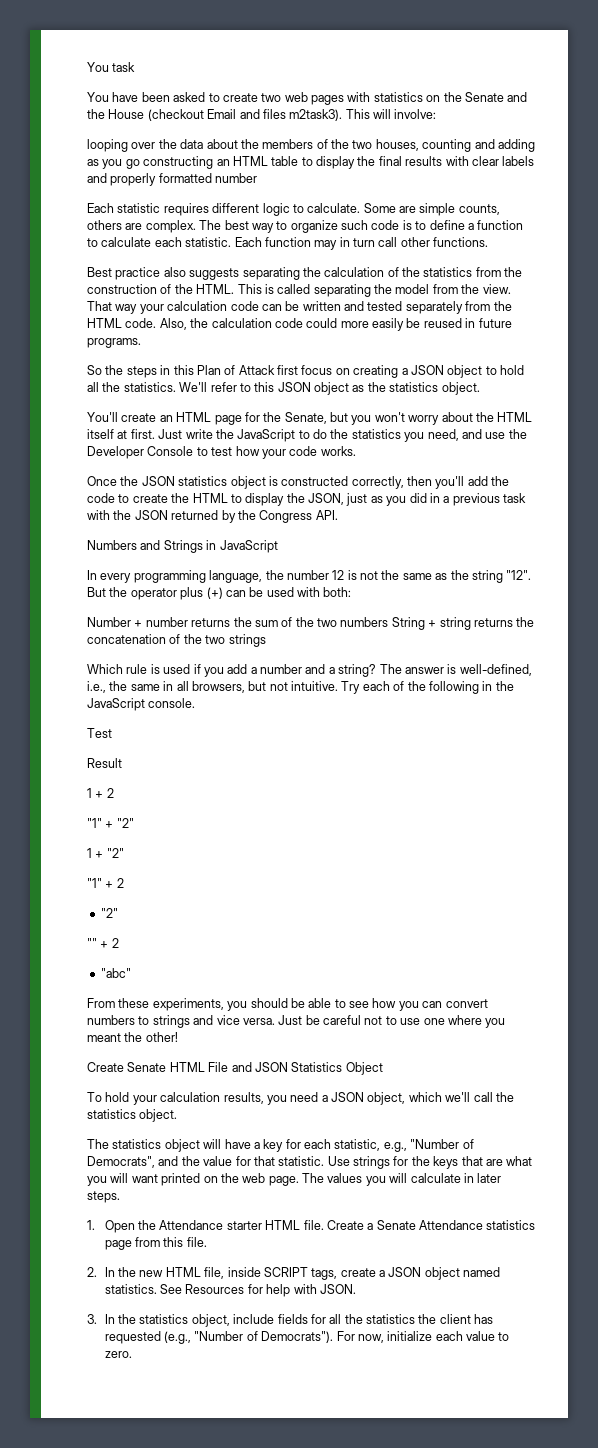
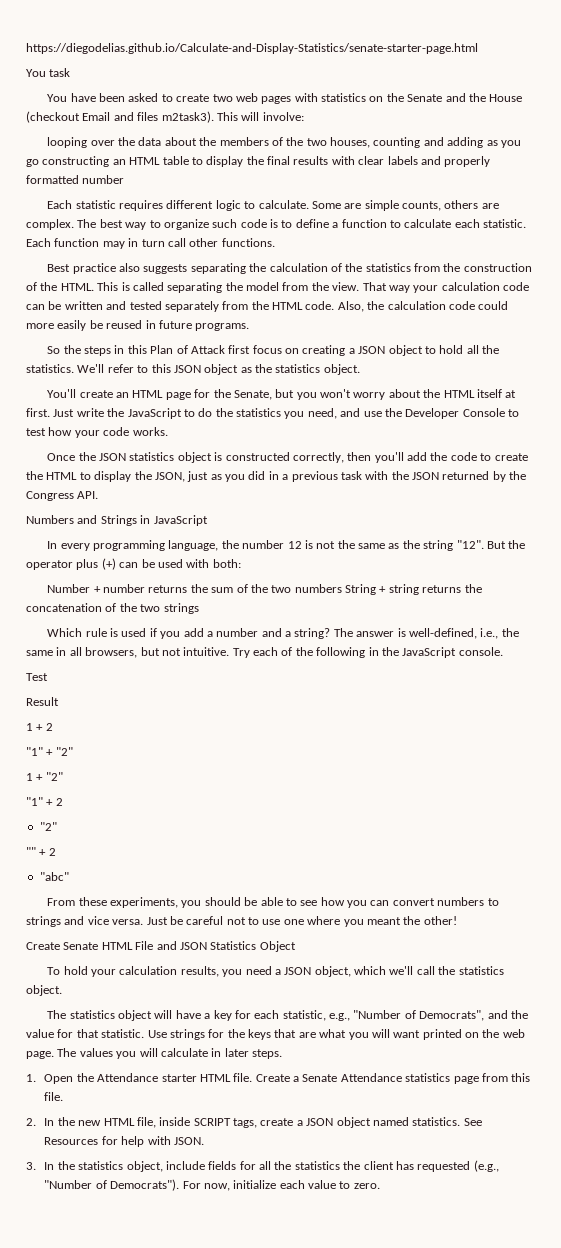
+ https://diegodelias.github.io/Calculate-and-Display-Statistics/senate-starter-page.html

